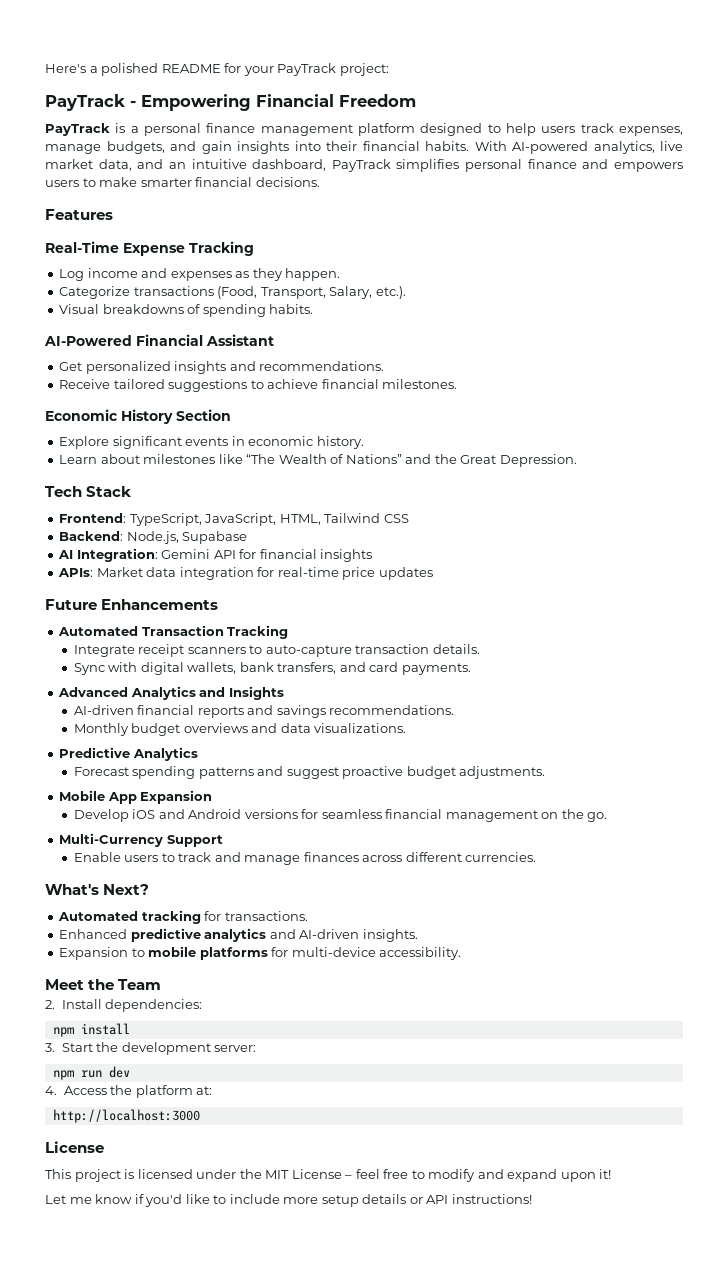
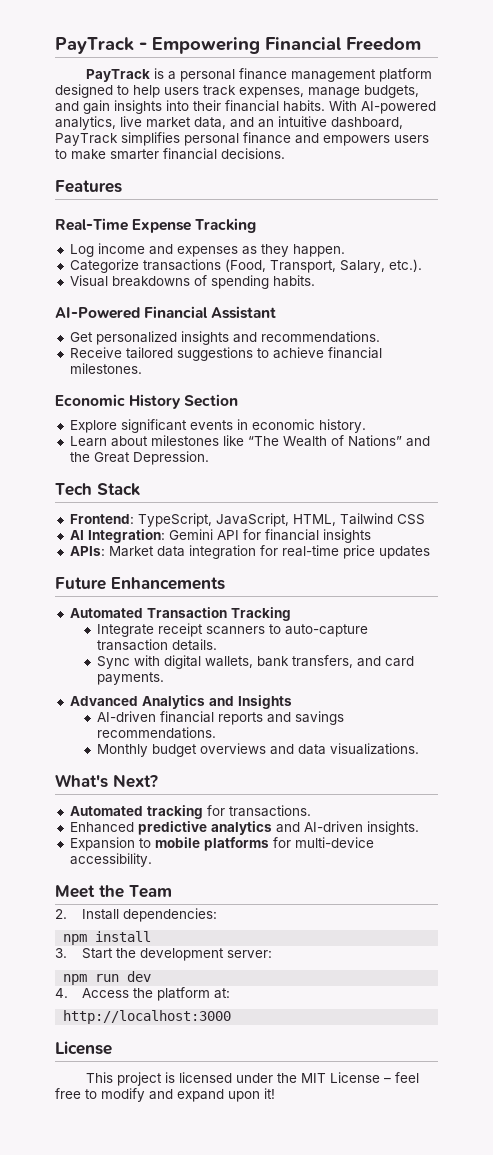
- Here's a polished README for your PayTrack project:
- Backend: Node.js, Supabase
- Predictive Analytics
- Forecast spending patterns and suggest proactive budget adjustments.
- Mobile App Expansion
- Develop iOS and Android versions for seamless financial management on the go.
- Multi-Currency Support
- Enable users to track and manage finances across different currencies.
- Let me know if you'd like to include more setup details or API instructions!

